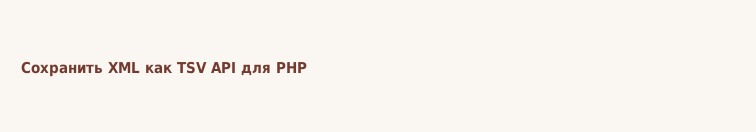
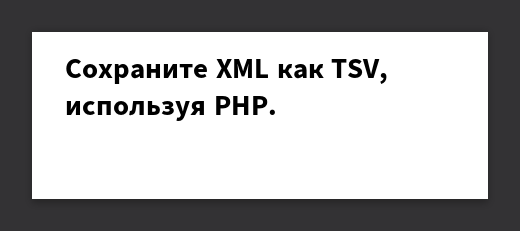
- Сохранить XML как TSV API для PHP
+ Сохраните XML как TSV, используя PHP.

